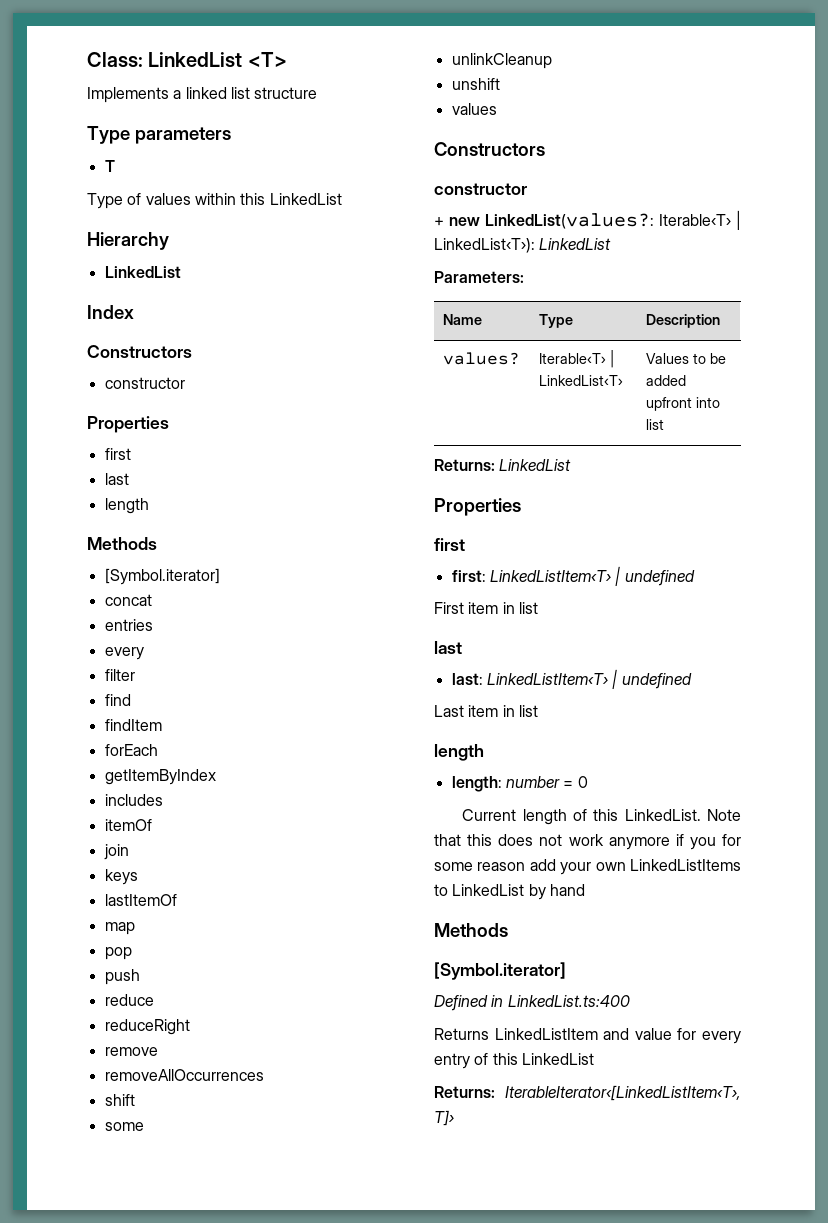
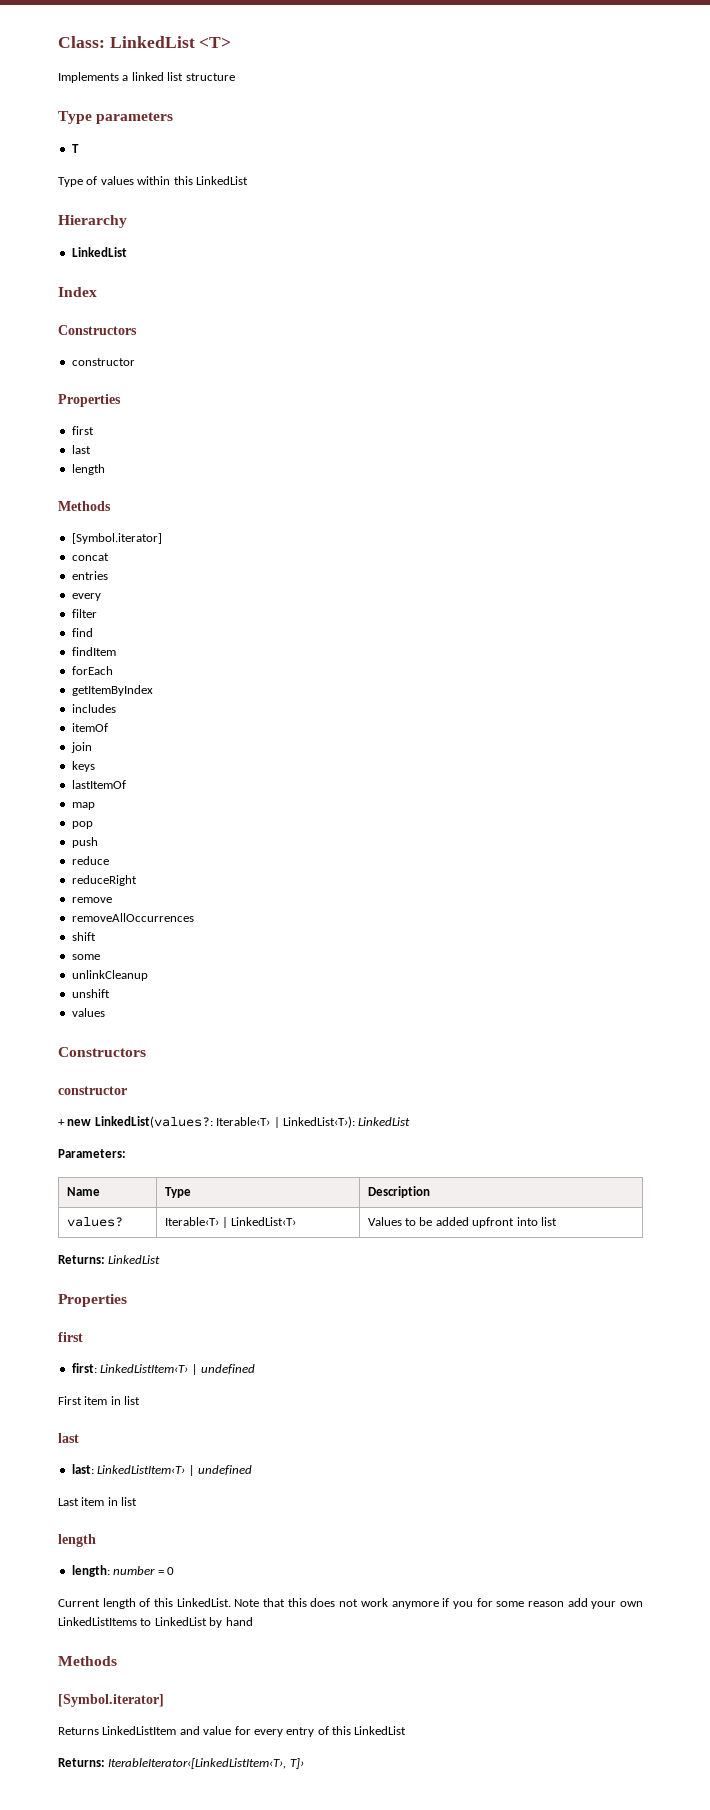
- Defined in LinkedList.ts:400

